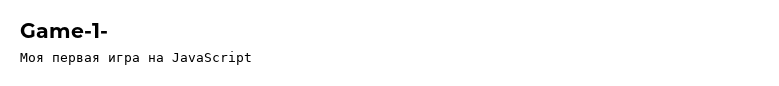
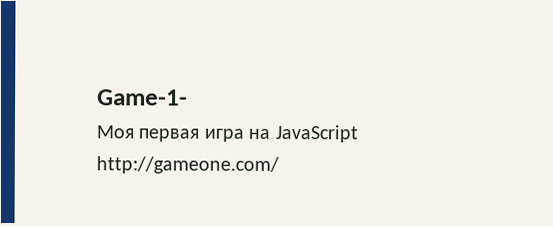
+ http://gameone.com/

